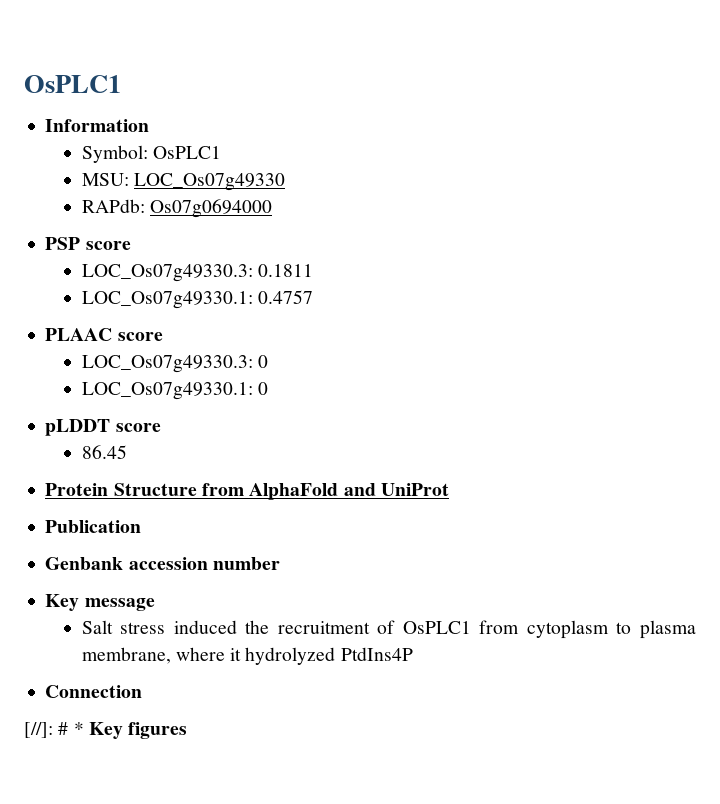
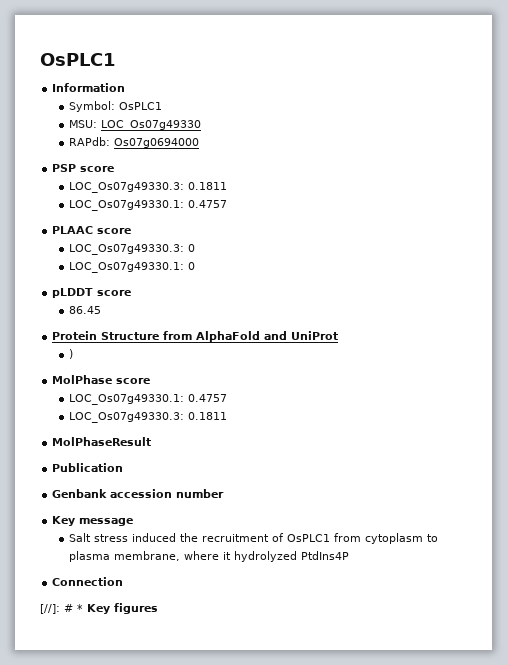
+ )
+ MolPhase score
+ LOC_Os07g49330.1: 0.4757
+ LOC_Os07g49330.3: 0.1811
+ MolPhaseResult

